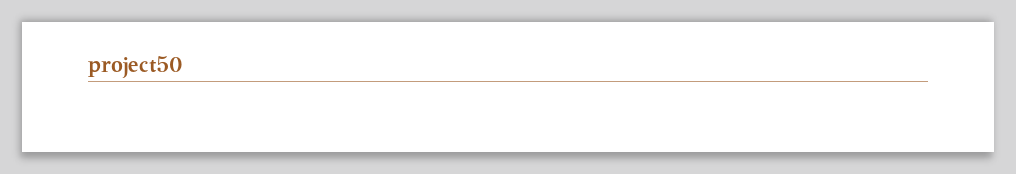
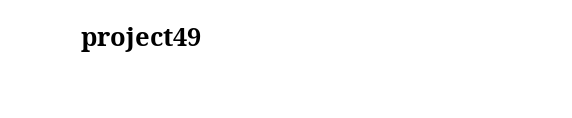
- project50
+ project49

